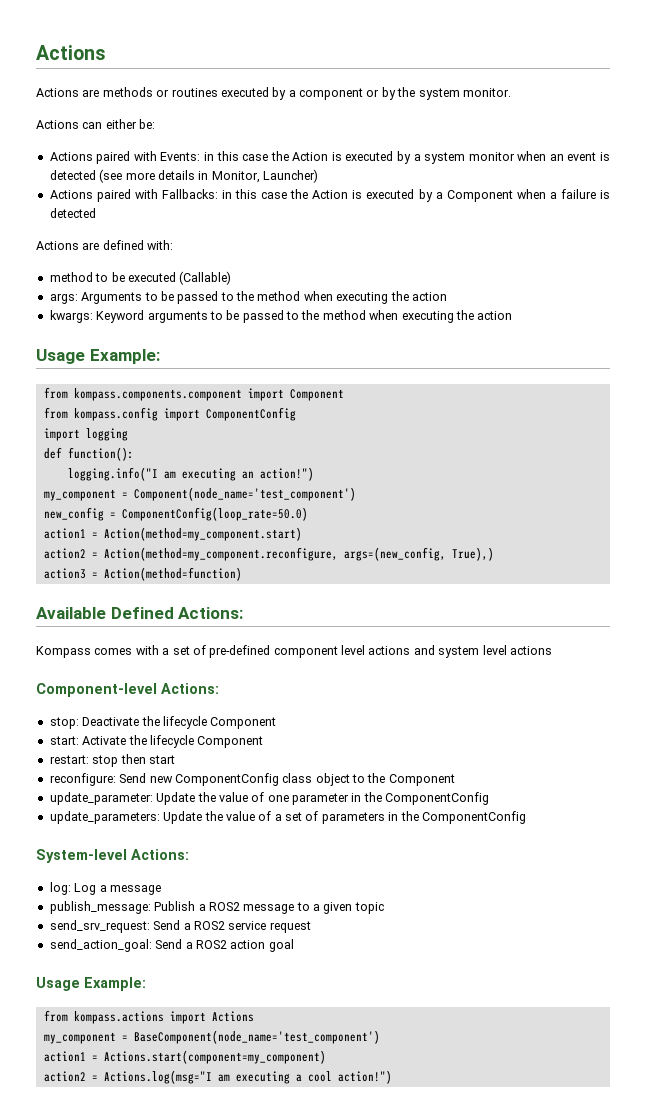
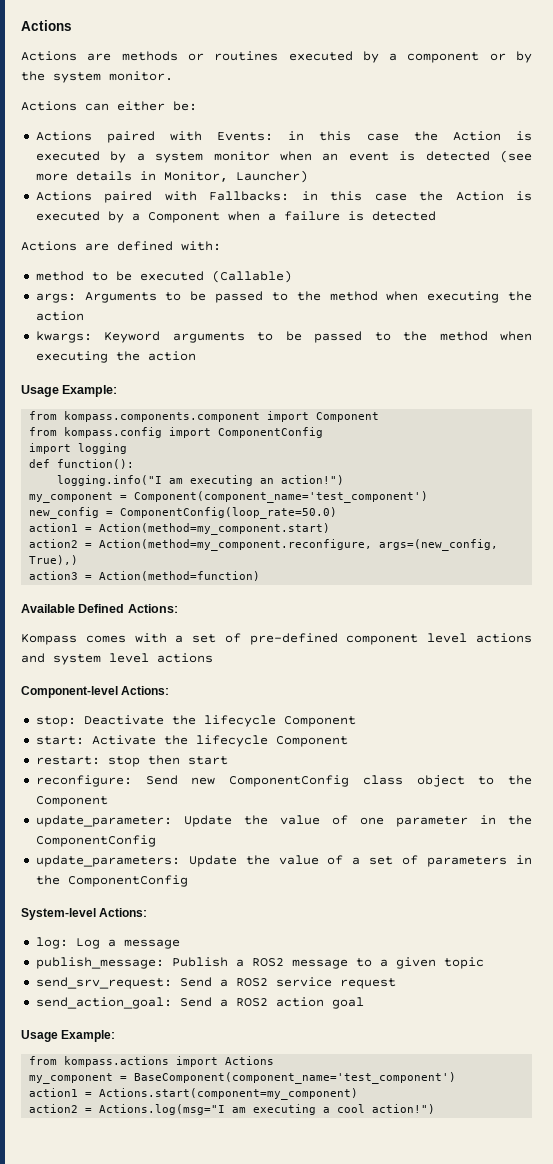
- my_component = Component(node_name='test_component')
+ my_component = Component(component_name='test_component')
- my_component = BaseComponent(node_name='test_component')
+ my_component = BaseComponent(component_name='test_component')

